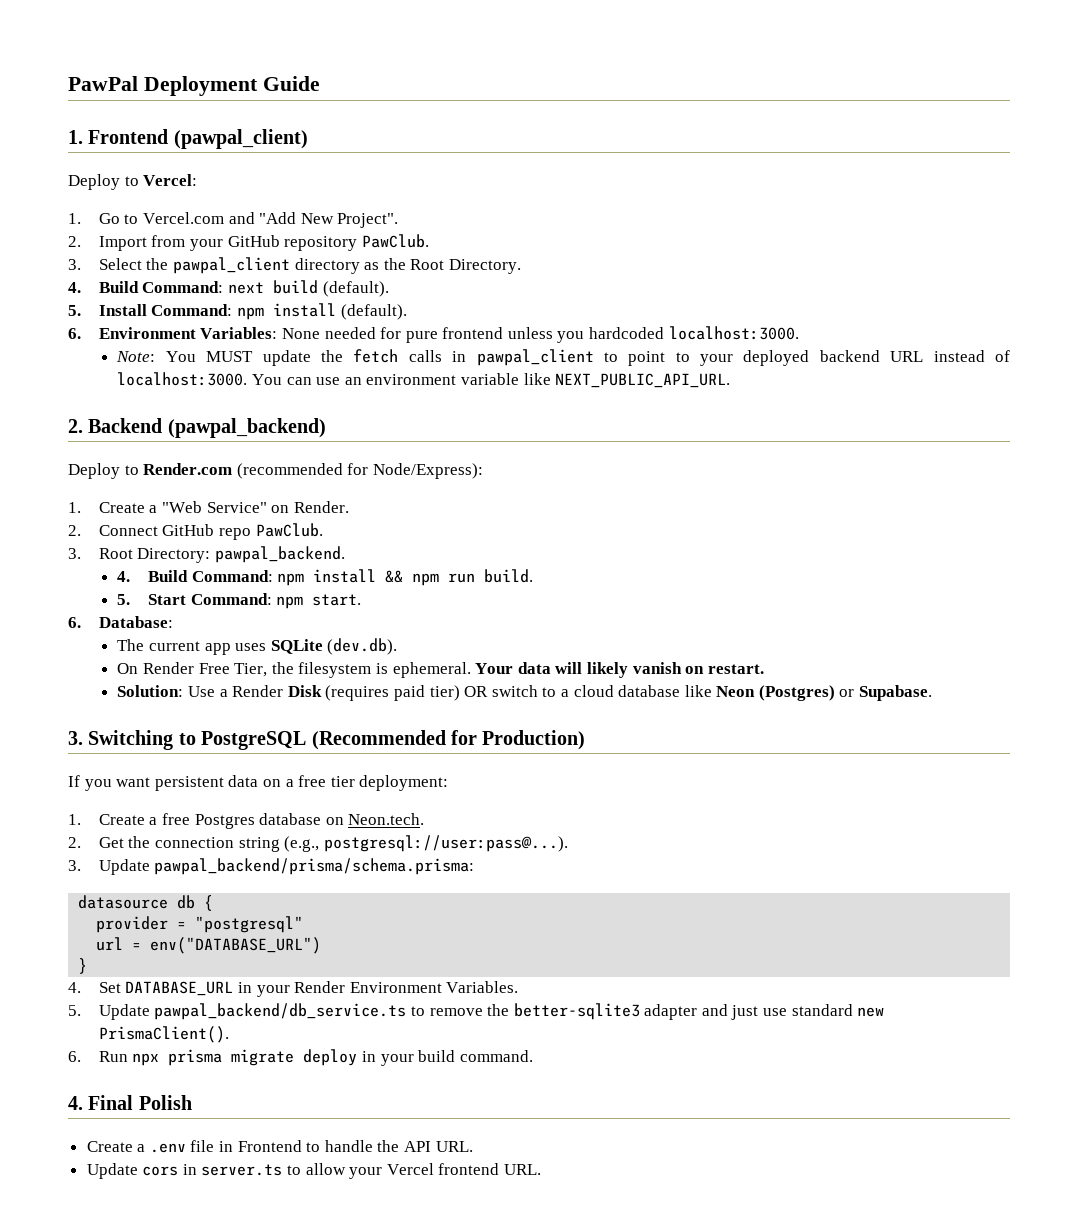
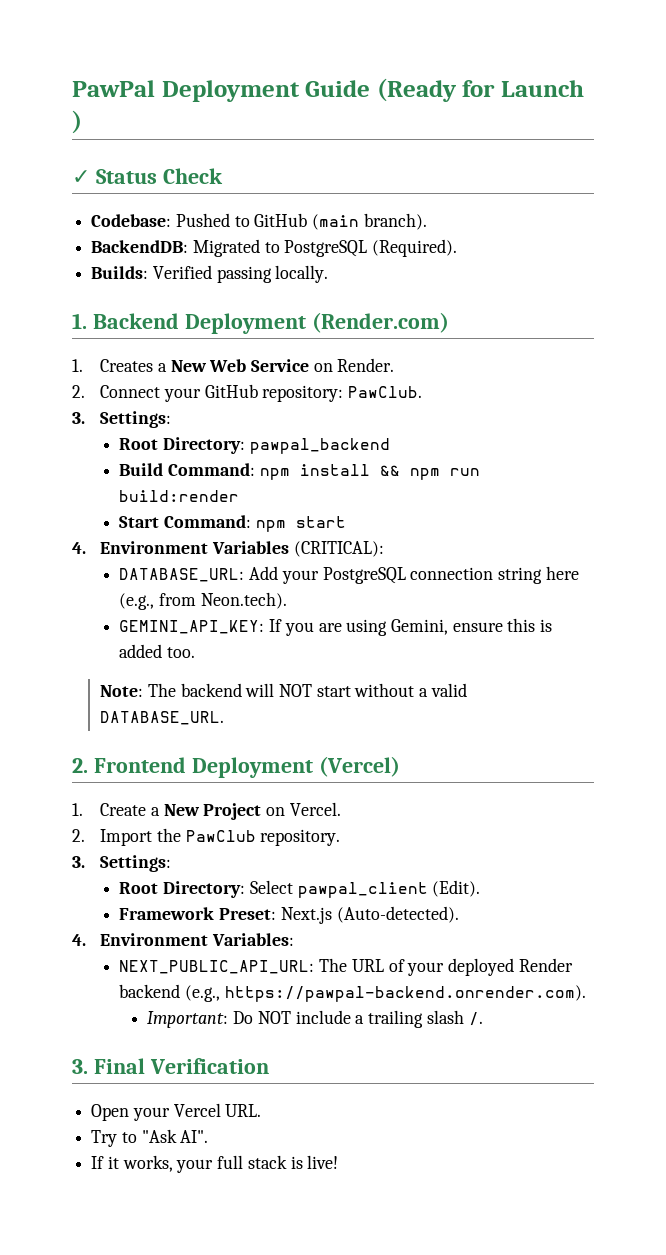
- PawPal Deployment Guide
- 1. Frontend (pawpal_client)
- Deploy to Vercel:
- 1. Go to Vercel.com and "Add New Project".
- 2. Import from your GitHub repository PawClub.
- 3. Select the pawpal_client directory as the Root Directory.
- 4. Build Command: next build (default).
- 5. Install Command: npm install (default).
- 6. Environment Variables: None needed for pure frontend unless you hardcoded localhost:3000.
- Note: You MUST update the fetch calls in pawpal_client to point to your deployed backend URL instead of localhost:3000. You can use an environment variable like NEXT_PUBLIC_API_URL.
- 2. Backend (pawpal_backend)
- Deploy to Render.com (recommended for Node/Express):
- 1. Create a "Web Service" on Render.
+ PawPal Deployment Guide (Ready for Launch )
+ ✓ Status Check
+ Codebase: Pushed to GitHub (main branch).
+ BackendDB: Migrated to PostgreSQL (Required).
+ Builds: Verified passing locally.
+ 1. Backend Deployment (Render.com)
+ 1. Creates a New Web Service on Render.
- 2. Connect GitHub repo PawClub.
- 3. Root Directory: pawpal_backend.
- 4. Build Command: npm install && npm run build.
- 5. Start Command: npm start.
- 6. Database:
- The current app uses SQLite (dev.db).
- On Render Free Tier, the filesystem is ephemeral. Your data will likely vanish on restart.
- Solution: Use a Render Disk (requires paid tier) OR switch to a cloud database like Neon (Postgres) or Supabase.
- 3. Switching to PostgreSQL (Recommended for Production)
- If you want persistent data on a free tier deployment:
- 1. Create a free Postgres database on Neon.tech.
- 2. Get the connection string (e.g., postgresql://user:pass@...).
- 3. Update pawpal_backend/prisma/schema.prisma:
- datasource db {
- provider = "postgresql"
- url = env("DATABASE_URL")
- }
- 4. Set DATABASE_URL in your Render Environment Variables.
- 5. Update pawpal_backend/db_service.ts to remove the better-sqlite3 adapter and just use standard new PrismaClient().
- 6. Run npx prisma migrate deploy in your build command.
- 4. Final Polish
- Create a .env file in Frontend to handle the API URL.
- Update cors in server.ts to allow your Vercel frontend URL.
+ 2. Connect your GitHub repository: PawClub.
+ 3. Settings:
+ Root Directory: pawpal_backend
+ Build Command: npm install && npm run build:render
+ Start Command: npm start
+ 4. Environment Variables (CRITICAL):
+ DATABASE_URL: Add your PostgreSQL connection string here (e.g., from Neon.tech).
+ GEMINI_API_KEY: If you are using Gemini, ensure this is added too.
+ Note: The backend will NOT start without a valid DATABASE_URL.
+ 2. Frontend Deployment (Vercel)
+ 1. Create a New Project on Vercel.
+ 2. Import the PawClub repository.
+ 3. Settings:
+ Root Directory: Select pawpal_client (Edit).
+ Framework Preset: Next.js (Auto-detected).
+ 4. Environment Variables:
+ NEXT_PUBLIC_API_URL: The URL of your deployed Render backend (e.g., https://pawpal-backend.onrender.com).
+ Important: Do NOT include a trailing slash /.
+ 3. Final Verification
+ Open your Vercel URL.
+ Try to "Ask AI".
+ If it works, your full stack is live!

